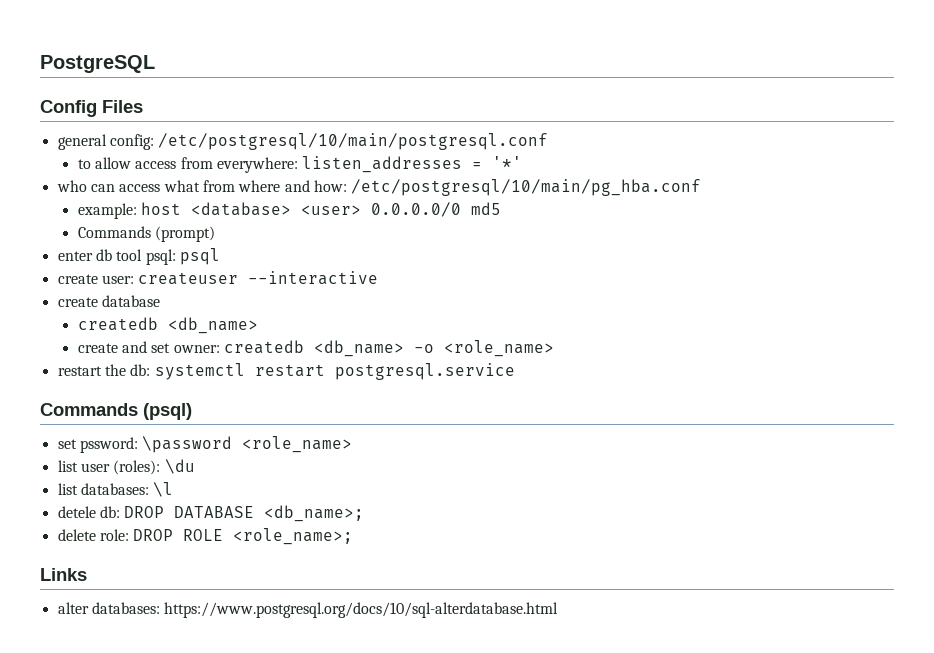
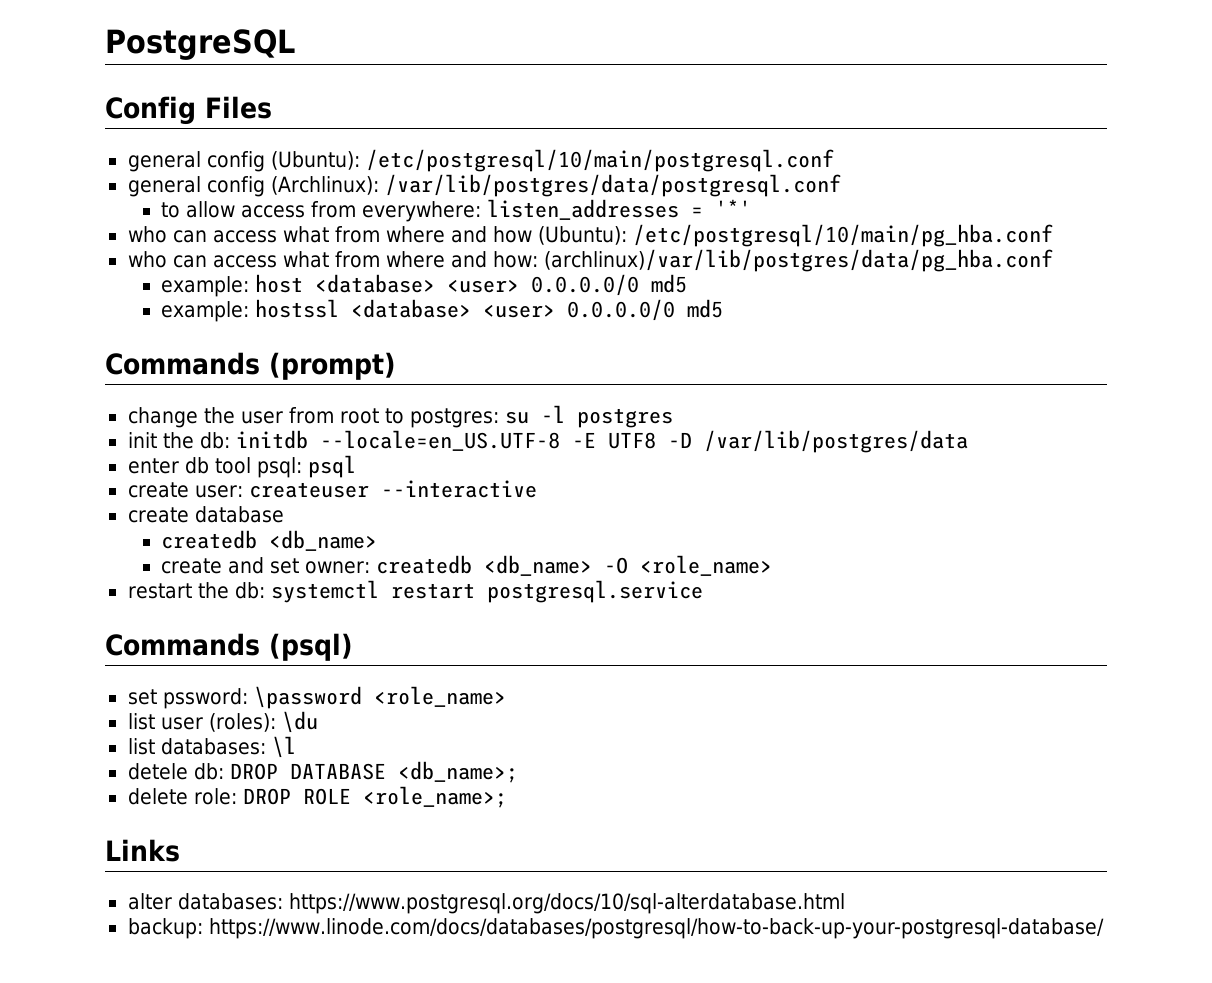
- general config: /etc/postgresql/10/main/postgresql.conf
+ general config (Ubuntu): /etc/postgresql/10/main/postgresql.conf
+ general config (Archlinux): /var/lib/postgres/data/postgresql.conf
+ who can access what from where and how (Ubuntu): /etc/postgresql/10/main/pg_hba.conf
- who can access what from where and how: /etc/postgresql/10/main/pg_hba.conf
+ who can access what from where and how: (archlinux)/var/lib/postgres/data/pg_hba.conf
+ example: hostssl <database> <user> 0.0.0.0/0 md5
  Commands (prompt)
+ change the user from root to postgres: su -l postgres
+ init the db: initdb --locale=en_US.UTF-8 -E UTF8 -D /var/lib/postgres/data
- create and set owner: createdb <db_name> -o <role_name>
+ create and set owner: createdb <db_name> -O <role_name>
+ backup: https://www.linode.com/docs/databases/postgresql/how-to-back-up-your-postgresql-database/

